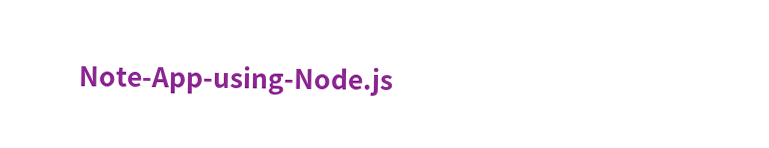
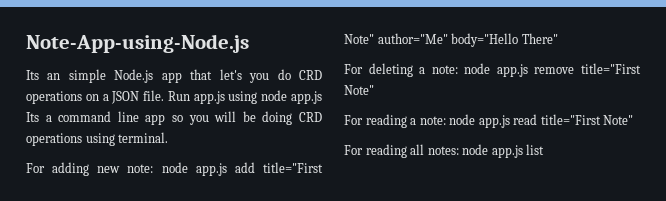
+ Its an simple Node.js app that let's you do CRD operations on a JSON file. Run app.js using node app.js Its a command line app so you will be doing CRD operations using terminal.
+ For adding new note: node app.js add title="First Note" author="Me" body="Hello There"
+ For deleting a note: node app.js remove title="First Note"
+ For reading a note: node app.js read title="First Note"
+ For reading all notes: node app.js list

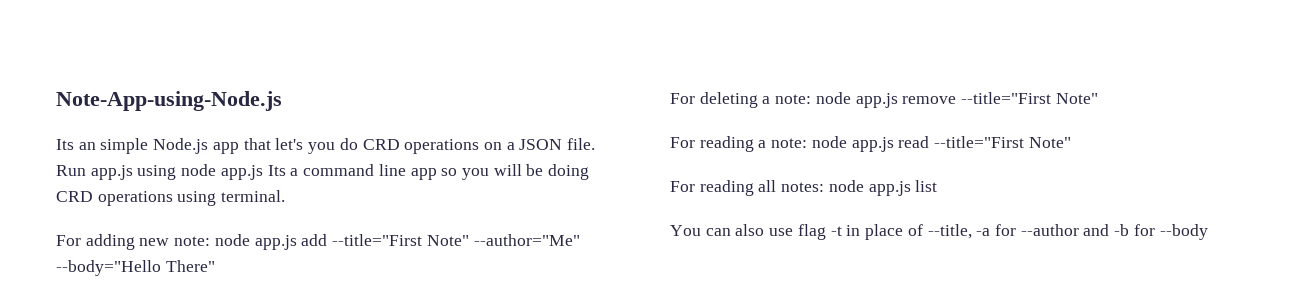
- For adding new note: node app.js add title="First Note" author="Me" body="Hello There"
+ For adding new note: node app.js add --title="First Note" --author="Me" --body="Hello There"
- For deleting a note: node app.js remove title="First Note"
+ For deleting a note: node app.js remove --title="First Note"
- For reading a note: node app.js read title="First Note"
+ For reading a note: node app.js read --title="First Note"
+ You can also use flag -t in place of --title, -a for --author and -b for --body

